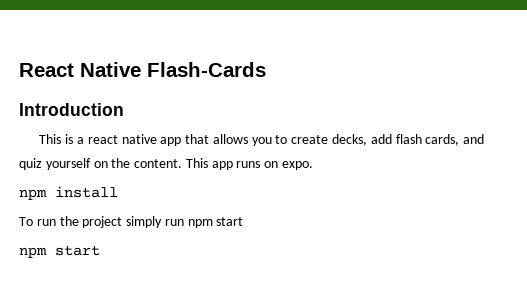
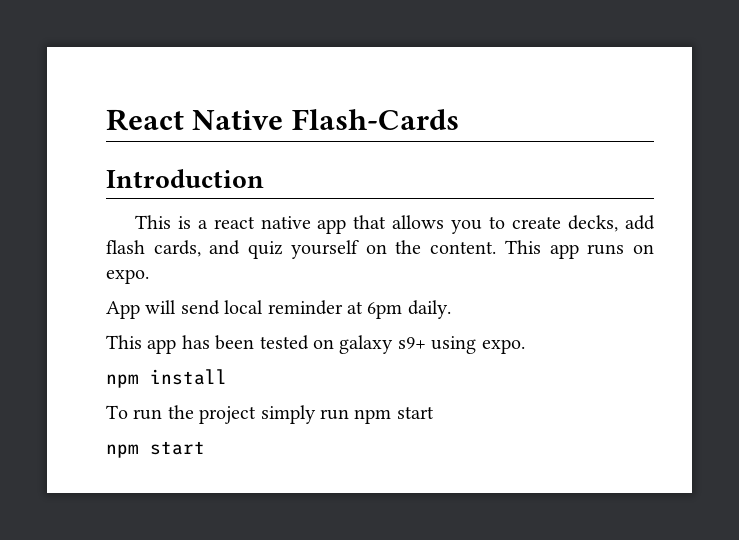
+ App will send local reminder at 6pm daily.
+ This app has been tested on galaxy s9+ using expo.

